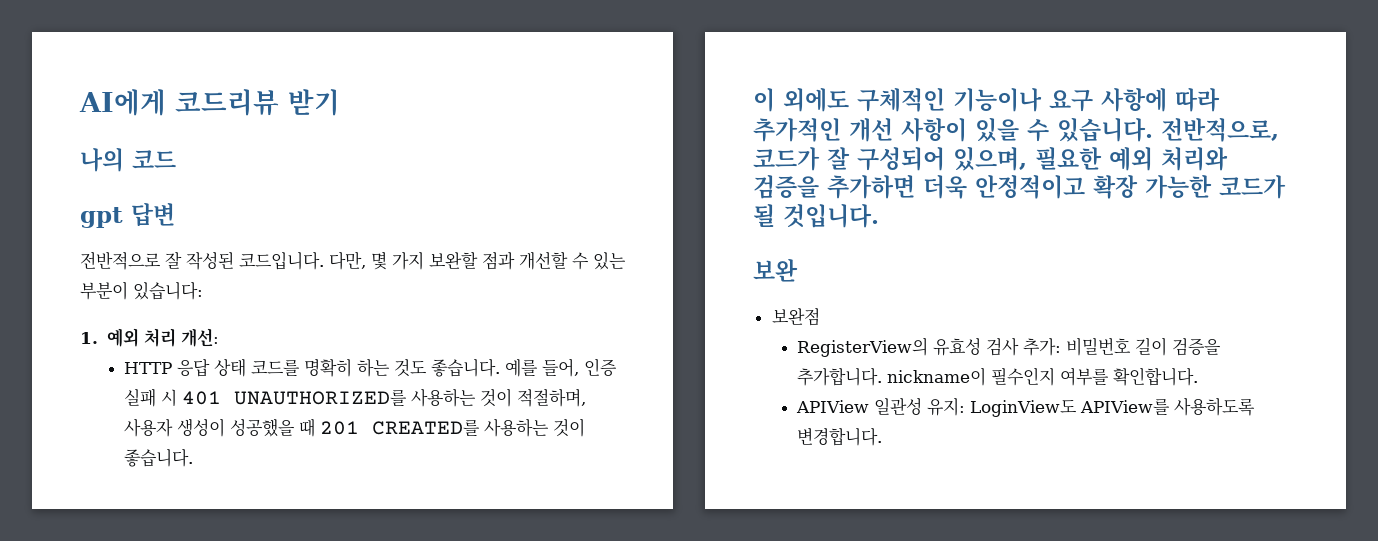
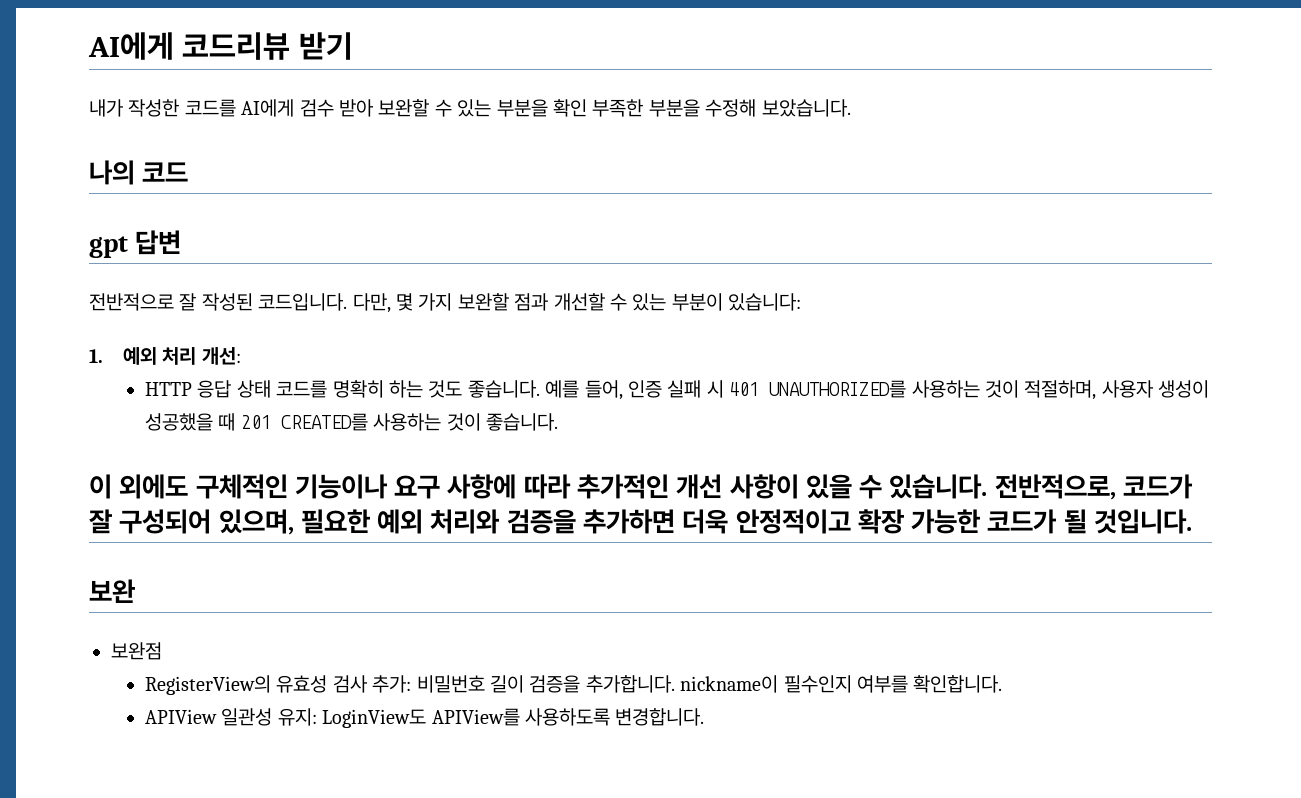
+ 내가 작성한 코드를 AI에게 검수 받아 보완할 수 있는 부분을 확인 부족한 부분을 수정해 보았습니다.

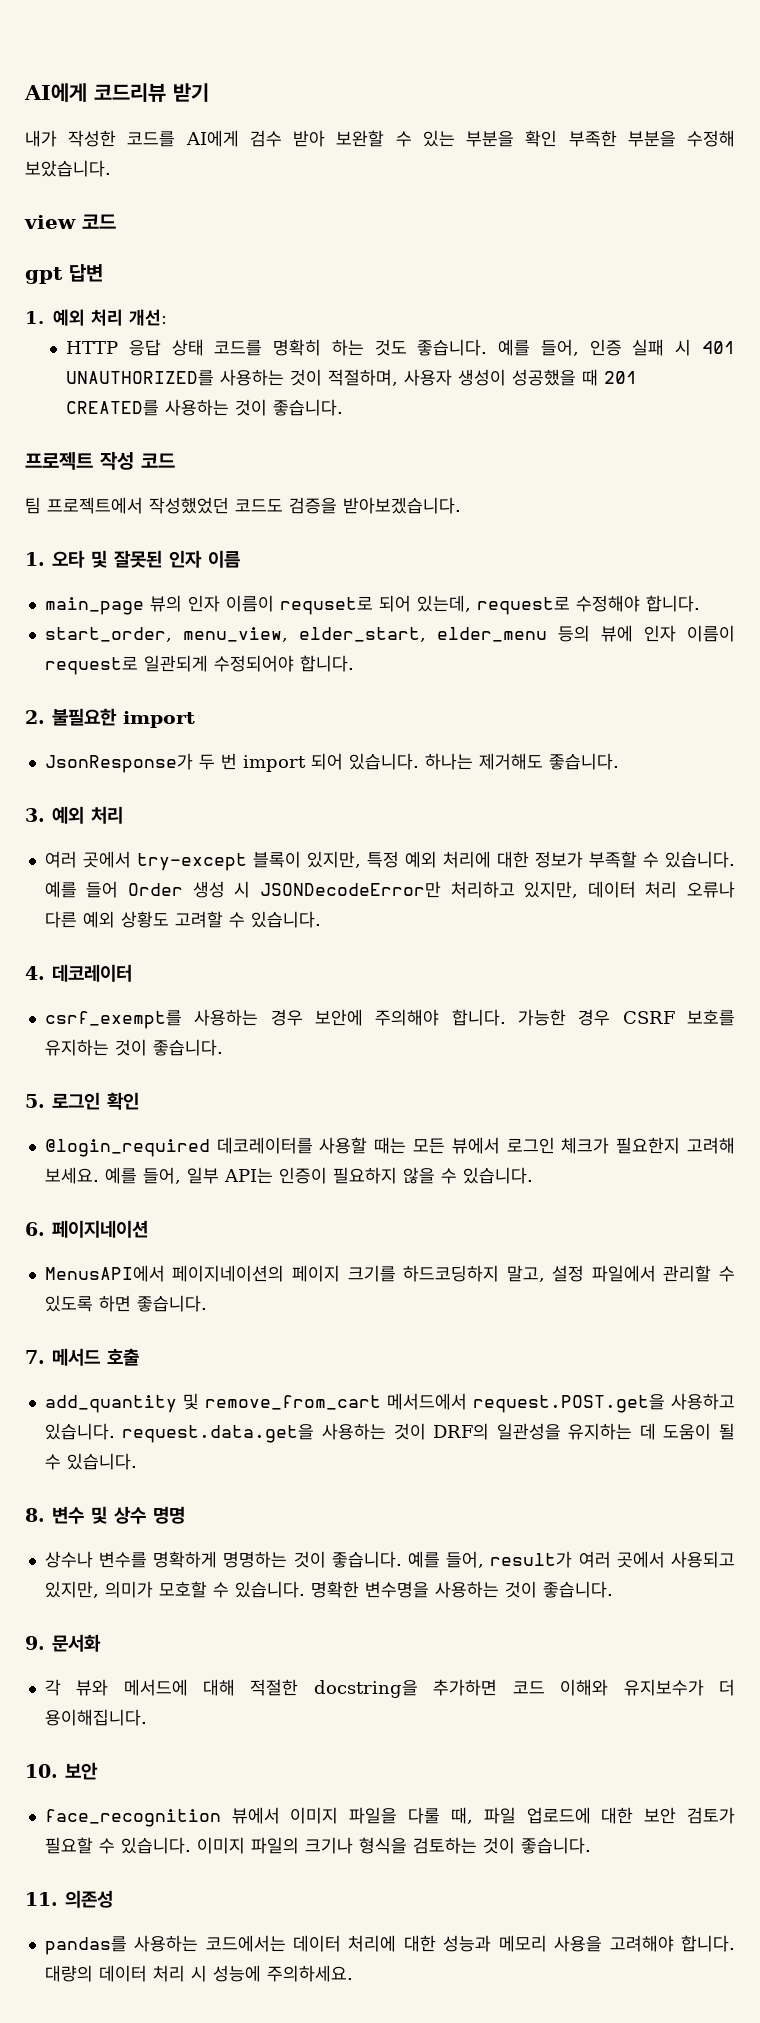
- 나의 코드
+ view 코드
- 전반적으로 잘 작성된 코드입니다. 다만, 몇 가지 보완할 점과 개선할 수 있는 부분이 있습니다:
- 이 외에도 구체적인 기능이나 요구 사항에 따라 추가적인 개선 사항이 있을 수 있습니다. 전반적으로, 코드가 잘 구성되어 있으며, 필요한 예외 처리와 검증을 추가하면 더욱 안정적이고 확장 가능한 코드가 될 것입니다.
- 보완
- 보완점
- RegisterView의 유효성 검사 추가: 비밀번호 길이 검증을 추가합니다. nickname이 필수인지 여부를 확인합니다.
- APIView 일관성 유지: LoginView도 APIView를 사용하도록 변경합니다.
+ 프로젝트 작성 코드
+ 팀 프로젝트에서 작성했었던 코드도 검증을 받아보겠습니다.
+ 1. 오타 및 잘못된 인자 이름
+ main_page 뷰의 인자 이름이 requset로 되어 있는데, request로 수정해야 합니다.
+ start_order, menu_view, elder_start, elder_menu 등의 뷰에 인자 이름이 request로 일관되게 수정되어야 합니다.
+ 2. 불필요한 import
+ JsonResponse가 두 번 import 되어 있습니다. 하나는 제거해도 좋습니다.
+ 3. 예외 처리
+ 여러 곳에서 try-except 블록이 있지만, 특정 예외 처리에 대한 정보가 부족할 수 있습니다. 예를 들어 Order 생성 시 JSONDecodeError만 처리하고 있지만, 데이터 처리 오류나 다른 예외 상황도 고려할 수 있습니다.
+ 4. 데코레이터
+ csrf_exempt를 사용하는 경우 보안에 주의해야 합니다. 가능한 경우 CSRF 보호를 유지하는 것이 좋습니다.
+ 5. 로그인 확인
+ @login_required 데코레이터를 사용할 때는 모든 뷰에서 로그인 체크가 필요한지 고려해 보세요. 예를 들어, 일부 API는 인증이 필요하지 않을 수 있습니다.
+ 6. 페이지네이션
+ MenusAPI에서 페이지네이션의 페이지 크기를 하드코딩하지 말고, 설정 파일에서 관리할 수 있도록 하면 좋습니다.
+ 7. 메서드 호출
+ add_quantity 및 remove_from_cart 메서드에서 request.POST.get을 사용하고 있습니다. request.data.get을 사용하는 것이 DRF의 일관성을 유지하는 데 도움이 될 수 있습니다.
+ 8. 변수 및 상수 명명
+ 상수나 변수를 명확하게 명명하는 것이 좋습니다. 예를 들어, result가 여러 곳에서 사용되고 있지만, 의미가 모호할 수 있습니다. 명확한 변수명을 사용하는 것이 좋습니다.
+ 9. 문서화
+ 각 뷰와 메서드에 대해 적절한 docstring을 추가하면 코드 이해와 유지보수가 더 용이해집니다.
+ 10. 보안
+ face_recognition 뷰에서 이미지 파일을 다룰 때, 파일 업로드에 대한 보안 검토가 필요할 수 있습니다. 이미지 파일의 크기나 형식을 검토하는 것이 좋습니다.
+ 11. 의존성
+ pandas를 사용하는 코드에서는 데이터 처리에 대한 성능과 메모리 사용을 고려해야 합니다. 대량의 데이터 처리 시 성능에 주의하세요.

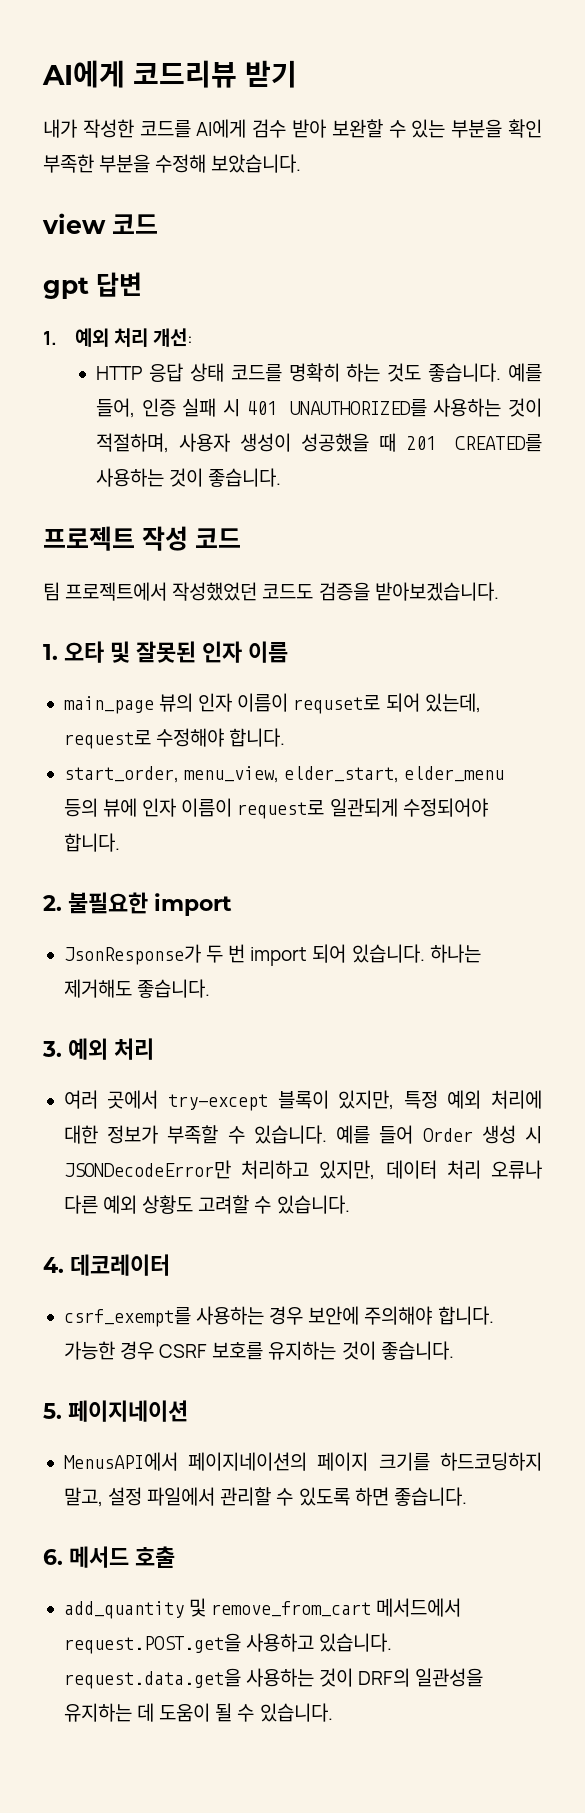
- 5. 로그인 확인
- @login_required 데코레이터를 사용할 때는 모든 뷰에서 로그인 체크가 필요한지 고려해 보세요. 예를 들어, 일부 API는 인증이 필요하지 않을 수 있습니다.
- 6. 페이지네이션
+ 5. 페이지네이션
- 7. 메서드 호출
+ 6. 메서드 호출
- 8. 변수 및 상수 명명
- 상수나 변수를 명확하게 명명하는 것이 좋습니다. 예를 들어, result가 여러 곳에서 사용되고 있지만, 의미가 모호할 수 있습니다. 명확한 변수명을 사용하는 것이 좋습니다.
- 9. 문서화
- 각 뷰와 메서드에 대해 적절한 docstring을 추가하면 코드 이해와 유지보수가 더 용이해집니다.
- 10. 보안
- face_recognition 뷰에서 이미지 파일을 다룰 때, 파일 업로드에 대한 보안 검토가 필요할 수 있습니다. 이미지 파일의 크기나 형식을 검토하는 것이 좋습니다.
- 11. 의존성
- pandas를 사용하는 코드에서는 데이터 처리에 대한 성능과 메모리 사용을 고려해야 합니다. 대량의 데이터 처리 시 성능에 주의하세요.

